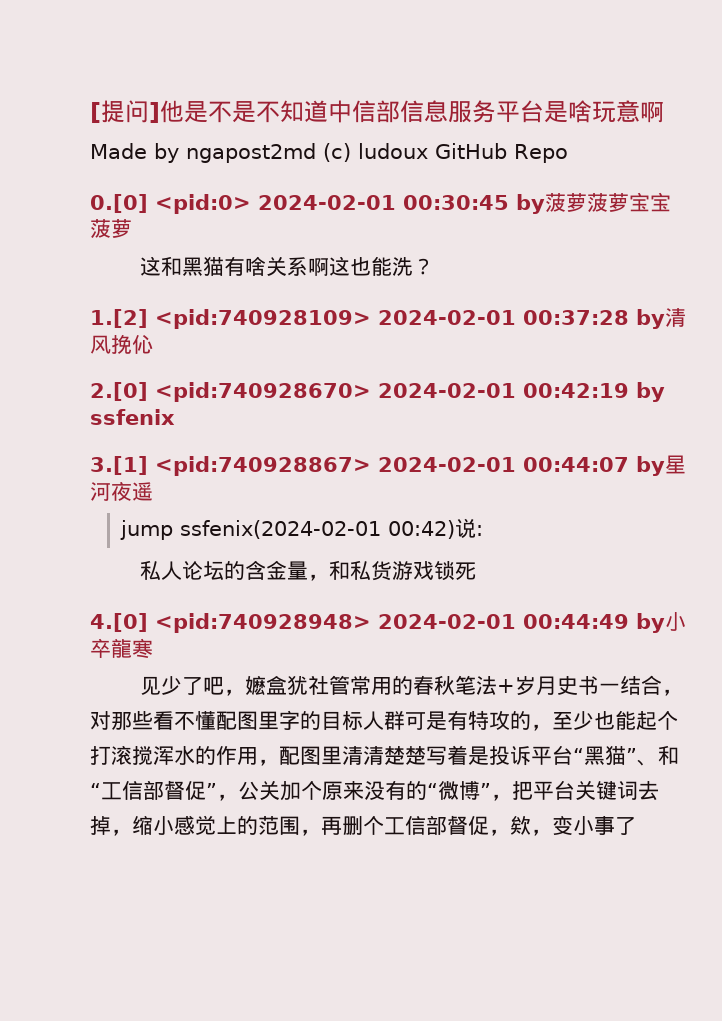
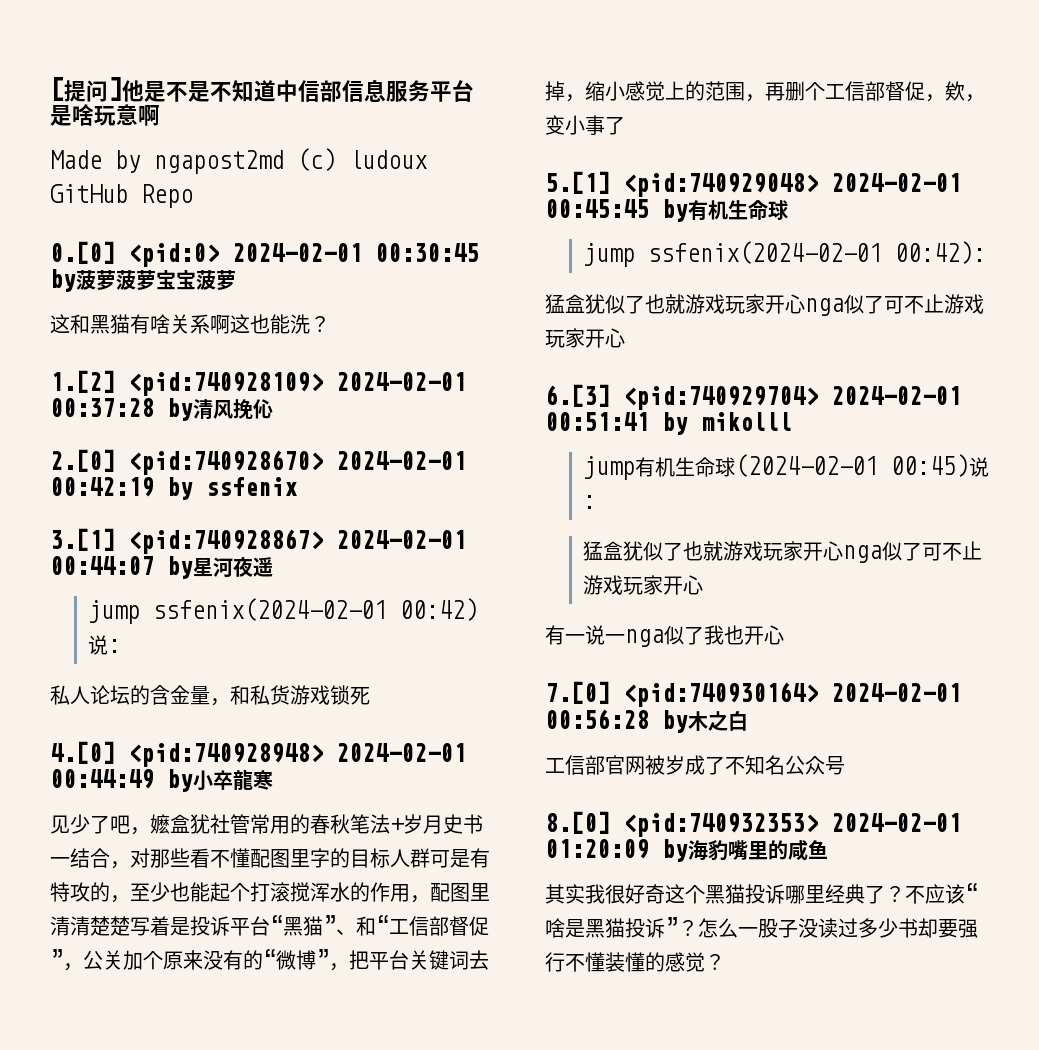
+ 5.[1] <pid:740929048> 2024-02-01 00:45:45 by有机生命球
+ jump ssfenix(2024-02-01 00:42):
+ 猛盒犹似了也就游戏玩家开心nga似了可不止游戏玩家开心
+ 6.[3] <pid:740929704> 2024-02-01 00:51:41 by mikolll
+ jump有机生命球(2024-02-01 00:45)说:
+ 猛盒犹似了也就游戏玩家开心nga似了可不止游戏玩家开心
+ 有一说一nga似了我也开心
+ 7.[0] <pid:740930164> 2024-02-01 00:56:28 by木之白
+ 工信部官网被岁成了不知名公众号
+ 8.[0] <pid:740932353> 2024-02-01 01:20:09 by海豹嘴里的咸鱼
+ 其实我很好奇这个黑猫投诉哪里经典了？不应该“啥是黑猫投诉”？怎么一股子没读过多少书却要强行不懂装懂的感觉？

